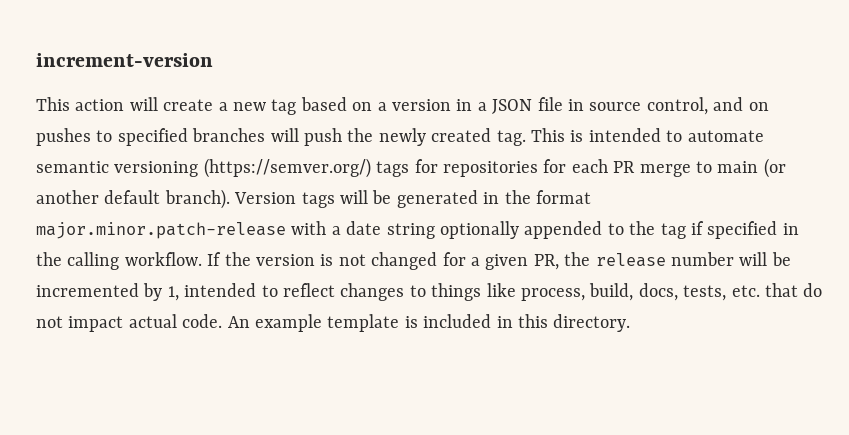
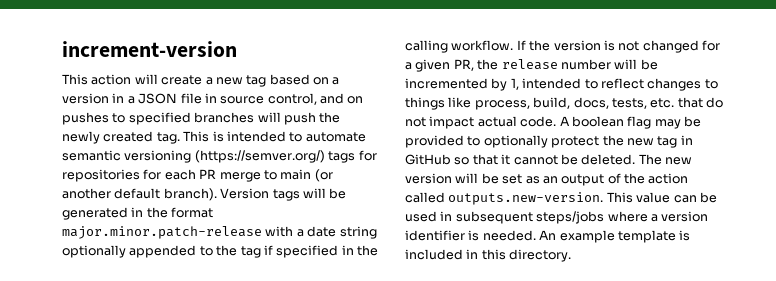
+ A boolean flag may be provided to optionally protect the new tag in GitHub so that it cannot be deleted. The new version will be set as an output of the action called outputs.new-version. This value can be used in subsequent steps/jobs where a version identifier is needed.

